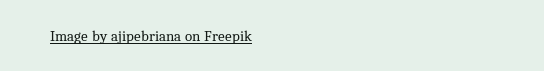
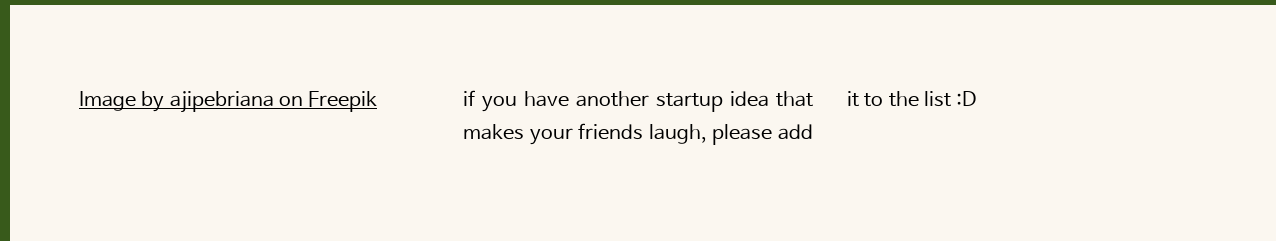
+ if you have another startup idea that makes your friends laugh, please add it to the list :D

